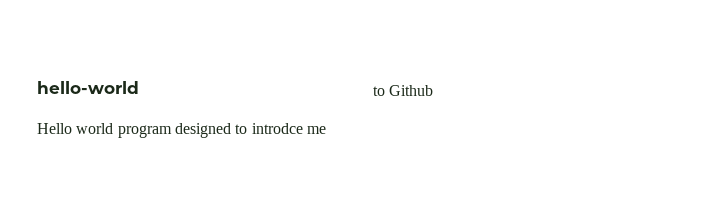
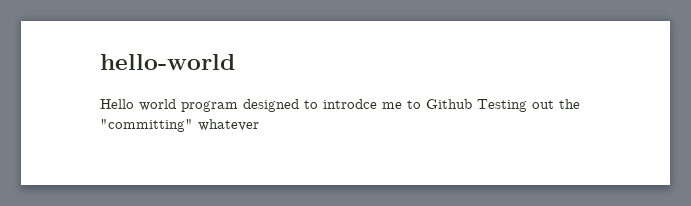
- Hello world program designed to introdce me to Github
+ Hello world program designed to introdce me to Github Testing out the "committing" whatever

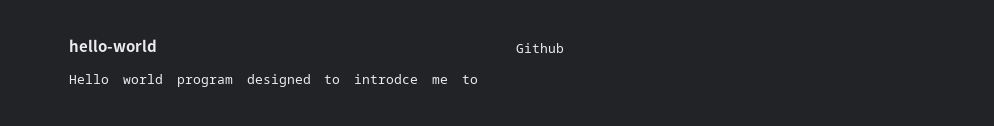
- Hello world program designed to introdce me to Github Testing out the "committing" whatever
+ Hello world program designed to introdce me to Github

